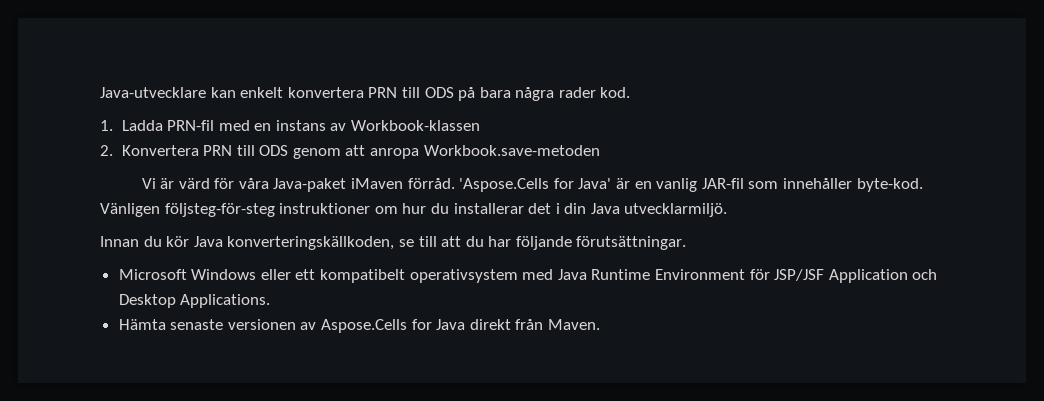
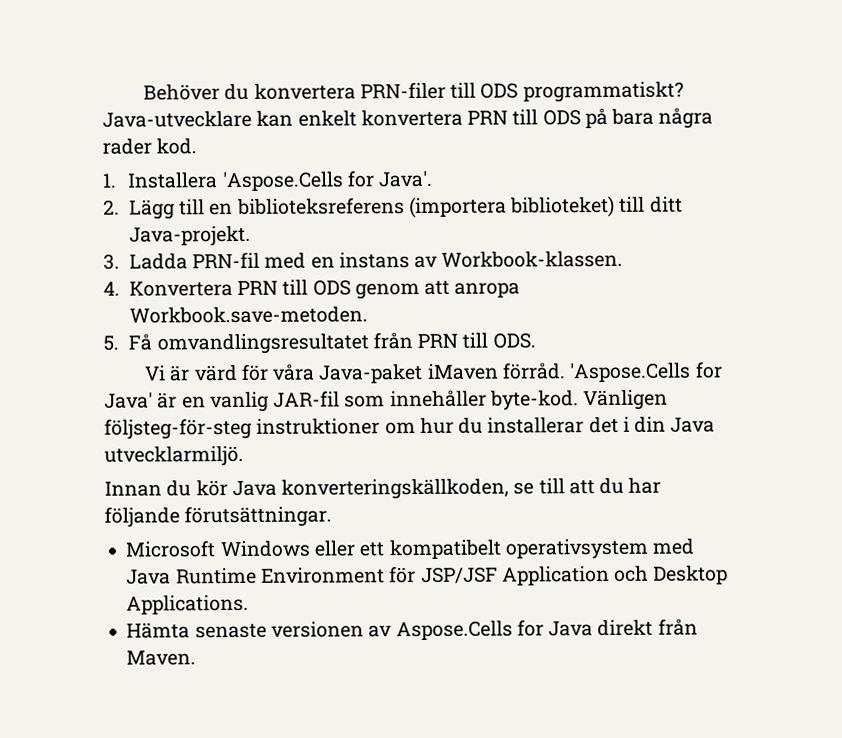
+ Behöver du konvertera PRN-filer till ODS programmatiskt?
- 1. Ladda PRN-fil med en instans av Workbook-klassen
- 2. Konvertera PRN till ODS genom att anropa Workbook.save-metoden
+ 1. Installera 'Aspose.Cells for Java'.
+ 2. Lägg till en biblioteksreferens (importera biblioteket) till ditt Java-projekt.
+ 3. Ladda PRN-fil med en instans av Workbook-klassen.
+ 4. Konvertera PRN till ODS genom att anropa Workbook.save-metoden.
+ 5. Få omvandlingsresultatet från PRN till ODS.

